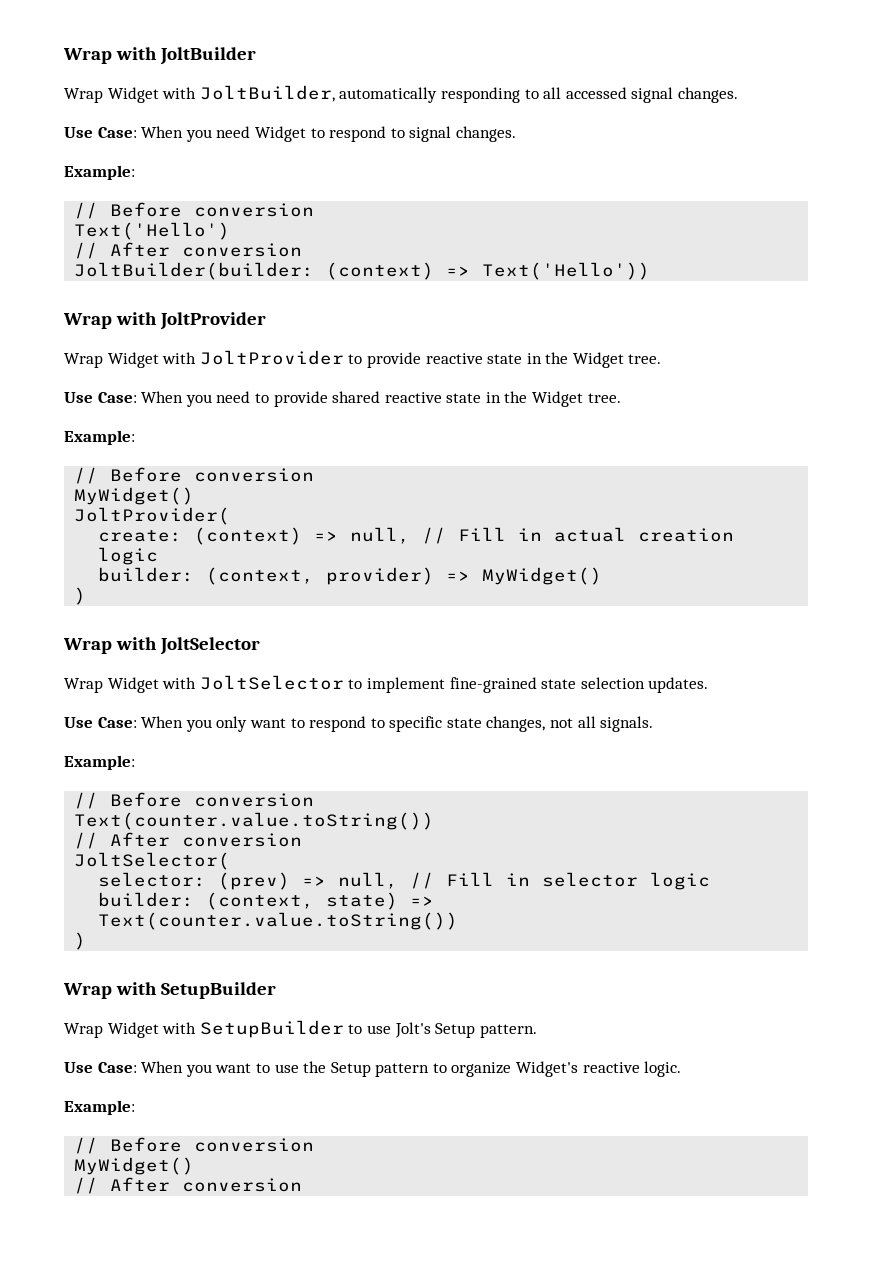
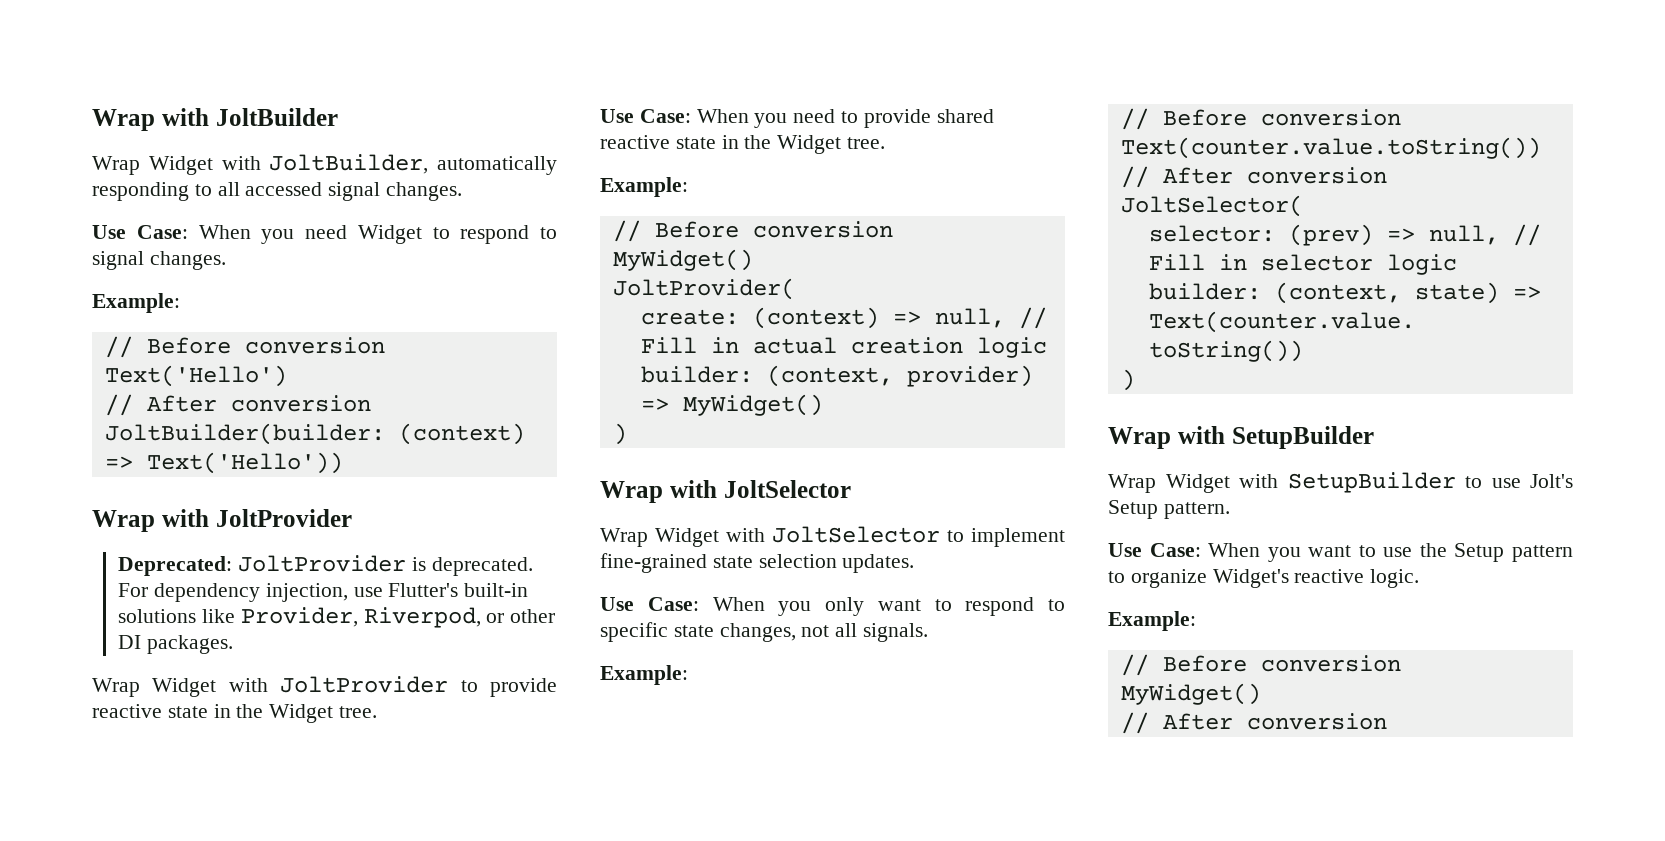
+ Deprecated: JoltProvider is deprecated. For dependency injection, use Flutter's built-in solutions like Provider, Riverpod, or other DI packages.

